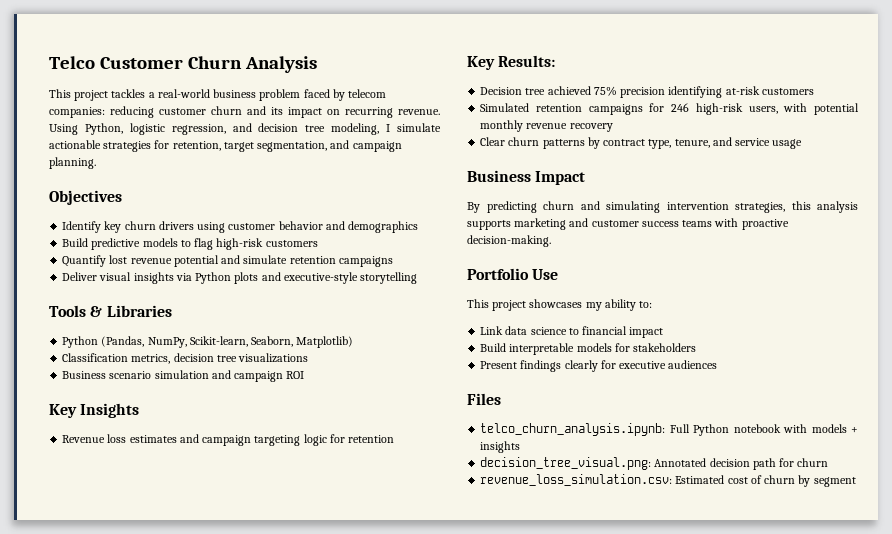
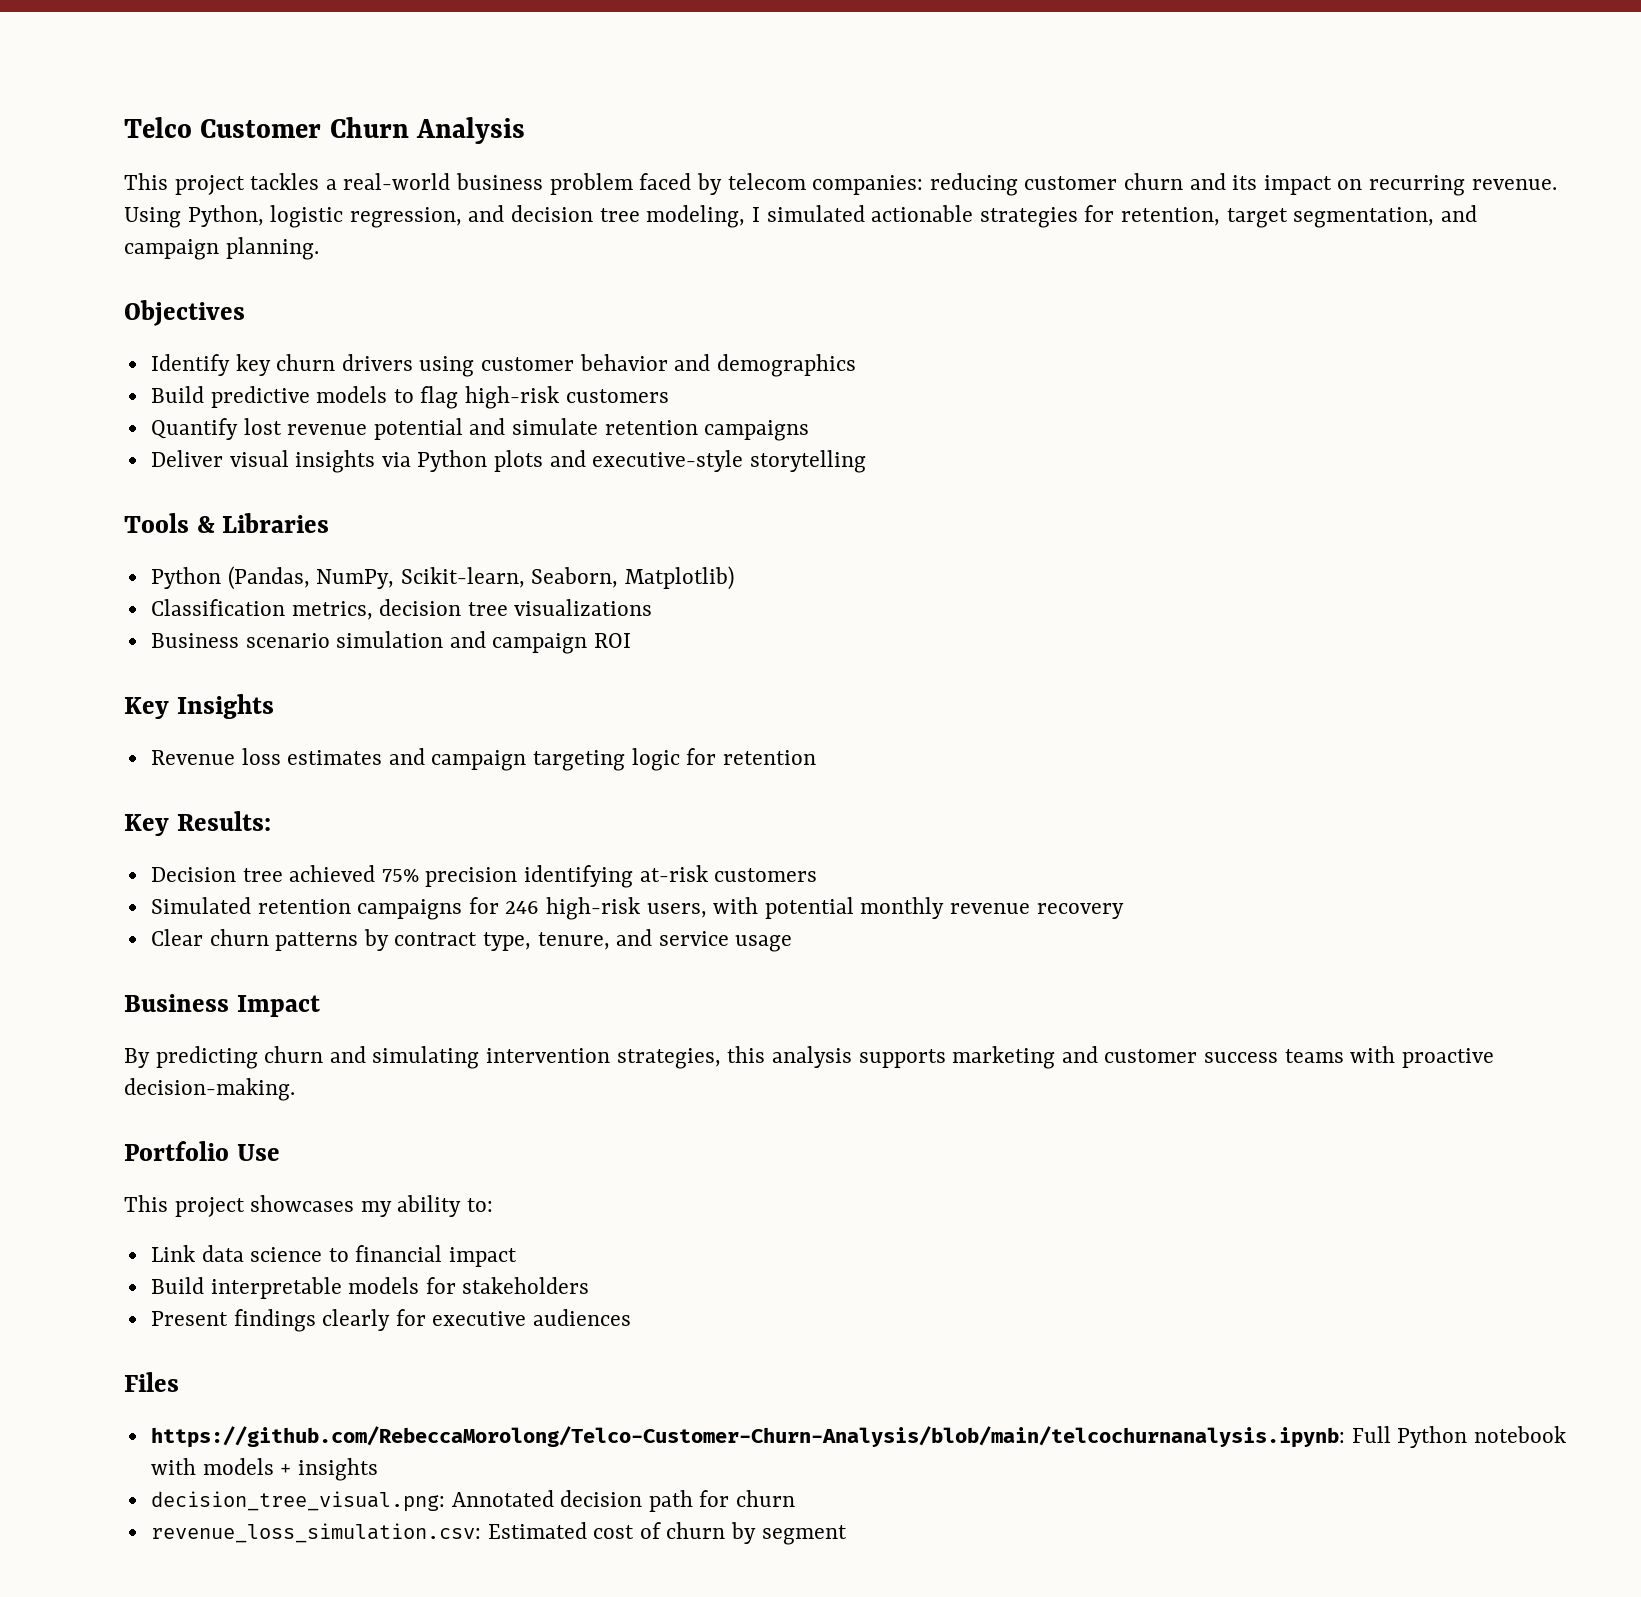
- Using Python, logistic regression, and decision tree modeling, I simulate actionable strategies for retention, target segmentation, and campaign planning.
+ Using Python, logistic regression, and decision tree modeling, I simulated actionable strategies for retention, target segmentation, and campaign planning.
- telco_churn_analysis.ipynb: Full Python notebook with models + insights
+ https://github.com/RebeccaMorolong/Telco-Customer-Churn-Analysis/blob/main/telcochurnanalysis.ipynb: Full Python notebook with models + insights

